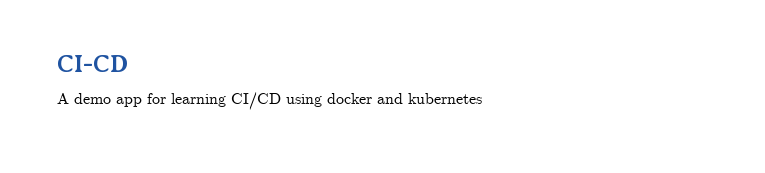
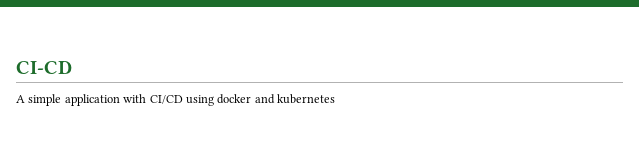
- A demo app for learning CI/CD using docker and kubernetes
+ A simple application with CI/CD using docker and kubernetes

